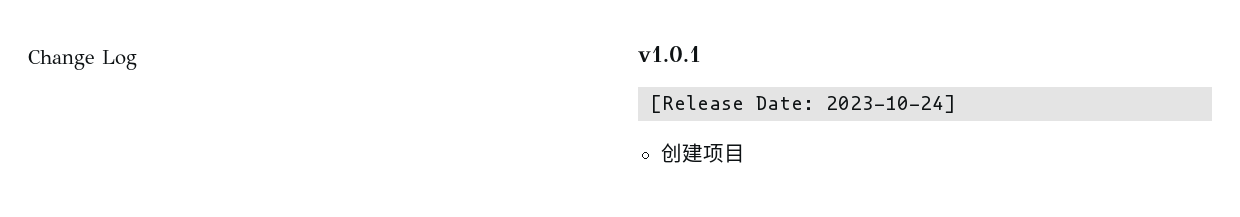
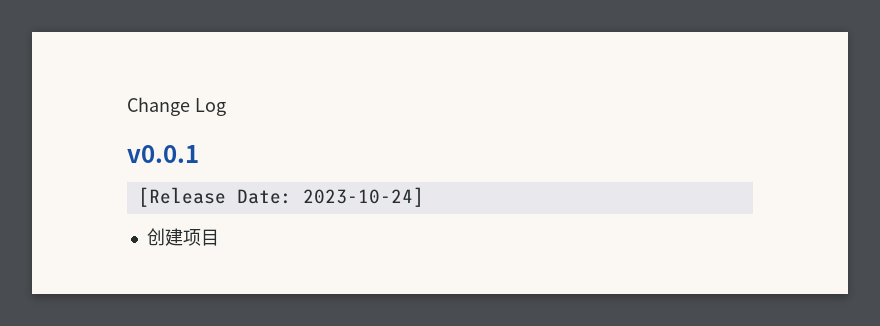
- v1.0.1
+ v0.0.1

